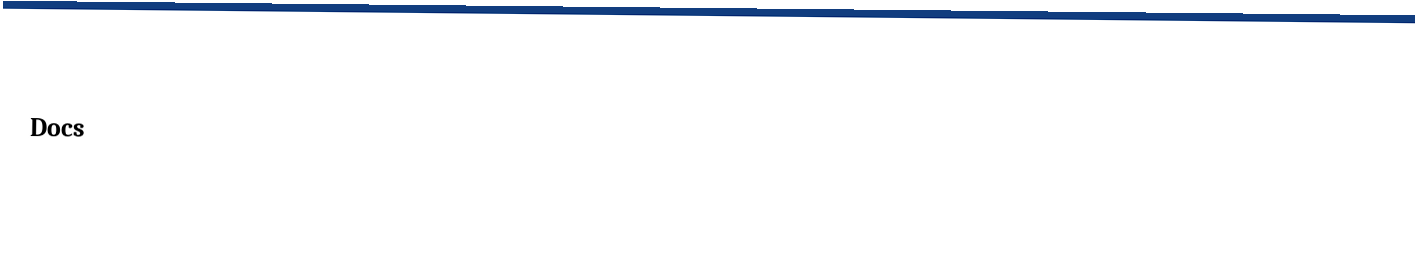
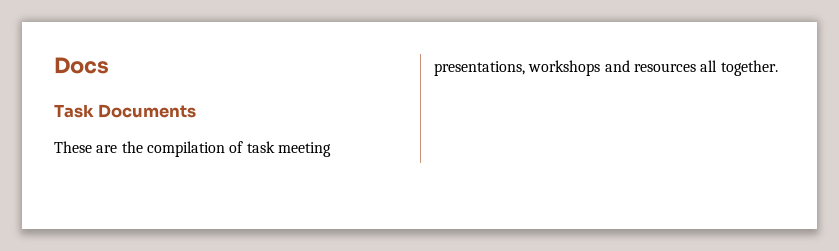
+ Task Documents
+ These are the compilation of task meeting presentations, workshops and resources all together.

